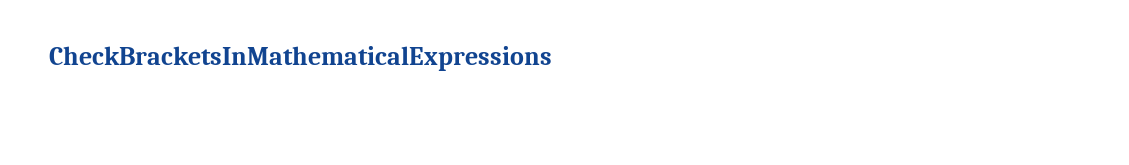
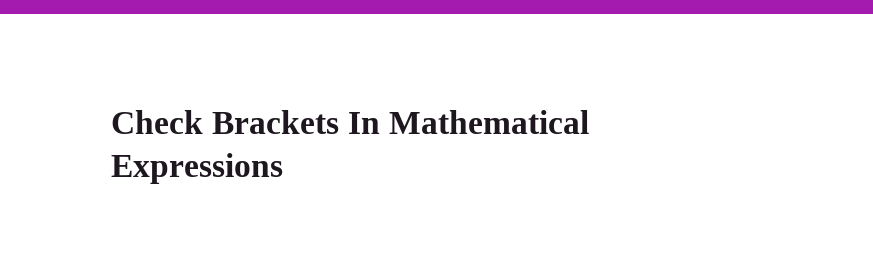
- CheckBracketsInMathematicalExpressions
+ Check Brackets In Mathematical Expressions

